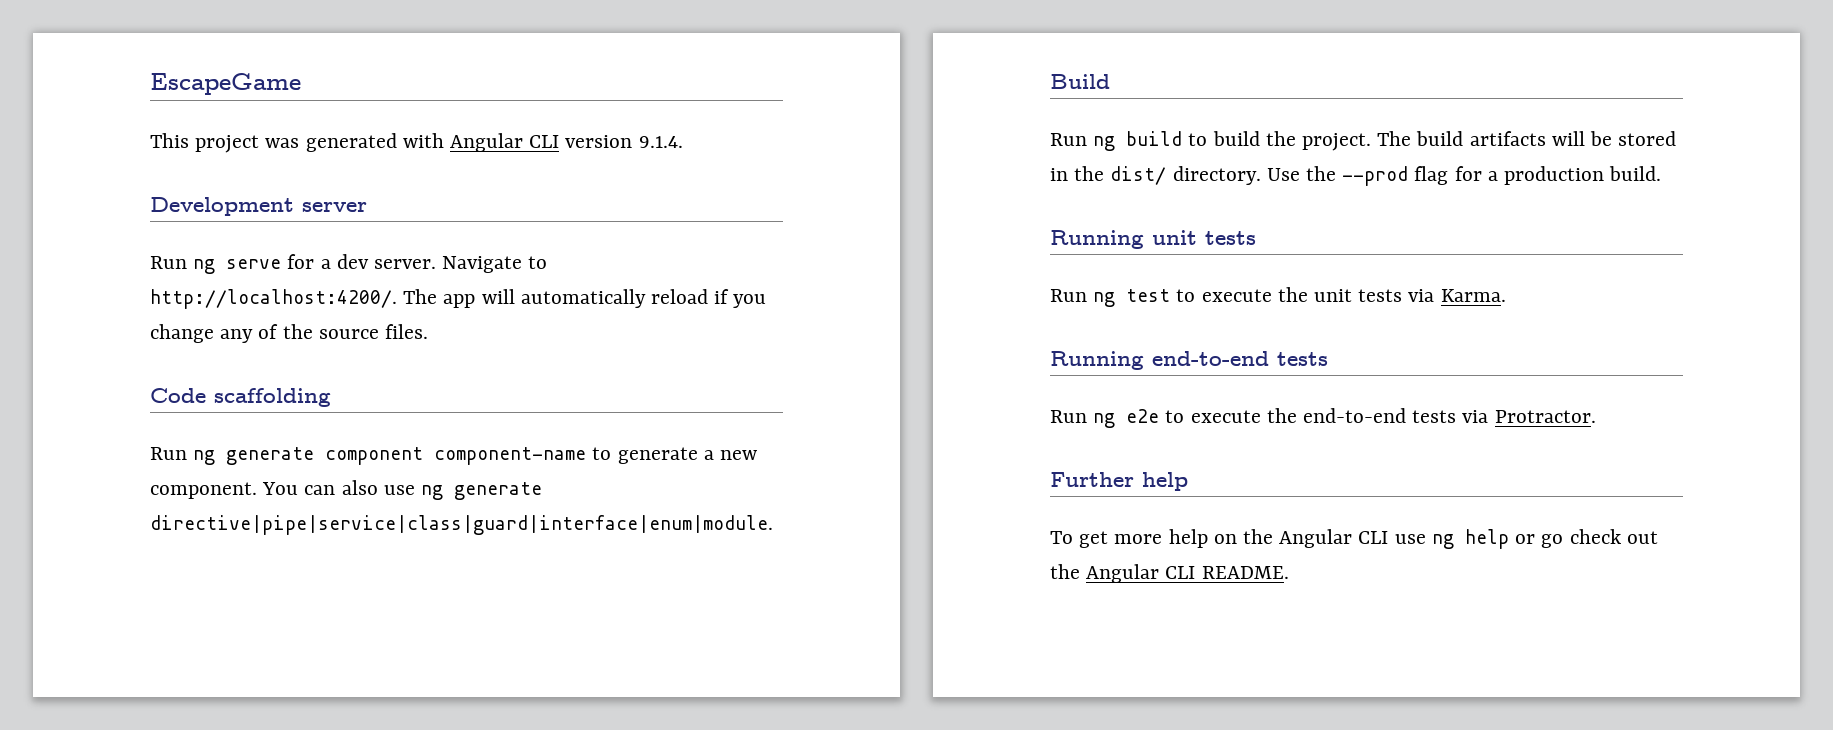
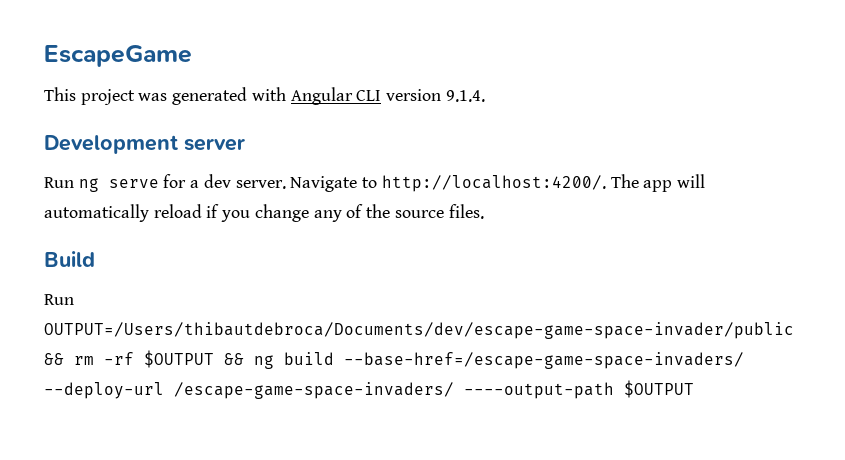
- Code scaffolding
- Run ng generate component component-name to generate a new component. You can also use ng generate directive|pipe|service|class|guard|interface|enum|module.
  Build
- Run ng build to build the project. The build artifacts will be stored in the dist/ directory. Use the --prod flag for a production build.
- Running unit tests
- Run ng test to execute the unit tests via Karma.
- Running end-to-end tests
- Run ng e2e to execute the end-to-end tests via Protractor.
- Further help
- To get more help on the Angular CLI use ng help or go check out the Angular CLI README.
+ Run OUTPUT=/Users/thibautdebroca/Documents/dev/escape-game-space-invader/public && rm -rf $OUTPUT && ng build --base-href=/escape-game-space-invaders/ --deploy-url /escape-game-space-invaders/ ----output-path $OUTPUT

